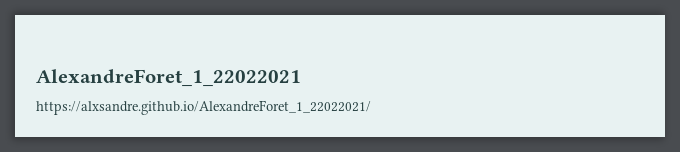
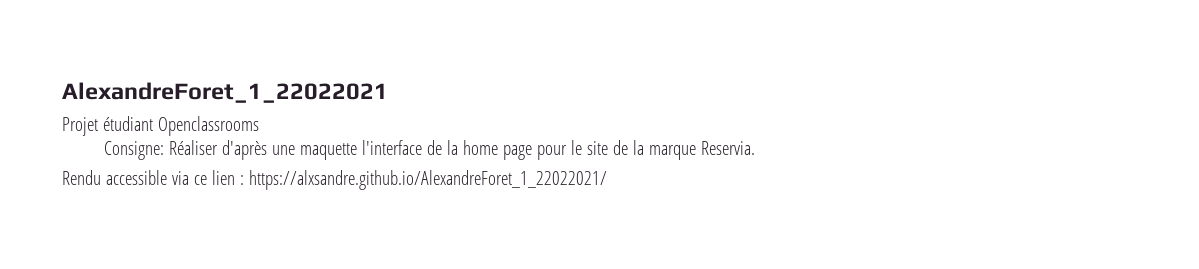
- https://alxsandre.github.io/AlexandreForet_1_22022021/
+ Projet étudiant Openclassrooms
+ Consigne: Réaliser d'après une maquette l'interface de la home page pour le site de la marque Reservia.
+ Rendu accessible via ce lien : https://alxsandre.github.io/AlexandreForet_1_22022021/

